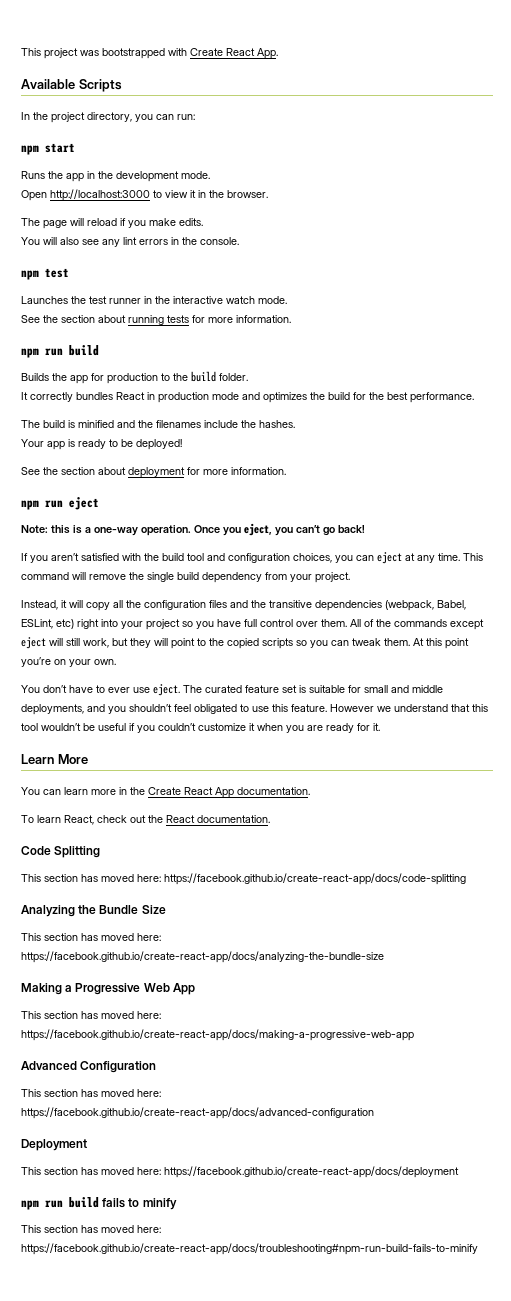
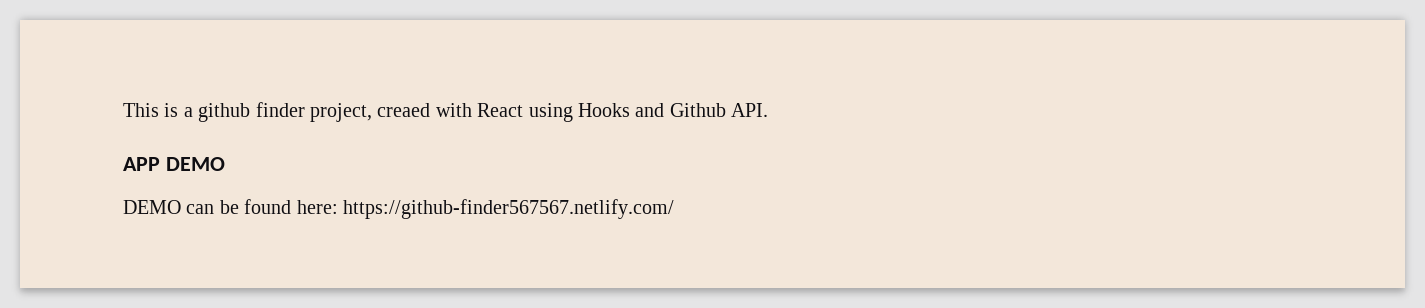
- This project was bootstrapped with Create React App.
- Available Scripts
- In the project directory, you can run:
- npm start
- Runs the app in the development mode.
- Open http://localhost:3000 to view it in the browser.
- The page will reload if you make edits.
- You will also see any lint errors in the console.
- npm test
- Launches the test runner in the interactive watch mode.
- See the section about running tests for more information.
- npm run build
- Builds the app for production to the build folder.
- It correctly bundles React in production mode and optimizes the build for the best performance.
- The build is minified and the filenames include the hashes.
- Your app is ready to be deployed!
- See the section about deployment for more information.
- npm run eject
- Note: this is a one-way operation. Once you eject, you can’t go back!
- If you aren’t satisfied with the build tool and configuration choices, you can eject at any time. This command will remove the single build dependency from your project.
- Instead, it will copy all the configuration files and the transitive dependencies (webpack, Babel, ESLint, etc) right into your project so you have full control over them. All of the commands except eject will still work, but they will point to the copied scripts so you can tweak them. At this point you’re on your own.
- You don’t have to ever use eject. The curated feature set is suitable for small and middle deployments, and you shouldn’t feel obligated to use this feature. However we understand that this tool wouldn’t be useful if you couldn’t customize it when you are ready for it.
- Learn More
- You can learn more in the Create React App documentation.
- To learn React, check out the React documentation.
- Code Splitting
- This section has moved here: https://facebook.github.io/create-react-app/docs/code-splitting
- Analyzing the Bundle Size
- This section has moved here: https://facebook.github.io/create-react-app/docs/analyzing-the-bundle-size
- Making a Progressive Web App
- This section has moved here: https://facebook.github.io/create-react-app/docs/making-a-progressive-web-app
- Advanced Configuration
- This section has moved here: https://facebook.github.io/create-react-app/docs/advanced-configuration
- Deployment
- This section has moved here: https://facebook.github.io/create-react-app/docs/deployment
- npm run build fails to minify
- This section has moved here: https://facebook.github.io/create-react-app/docs/troubleshooting#npm-run-build-fails-to-minify
+ This is a github finder project, creaed with React using Hooks and Github API.
+ APP DEMO
+ DEMO can be found here: https://github-finder567567.netlify.com/

